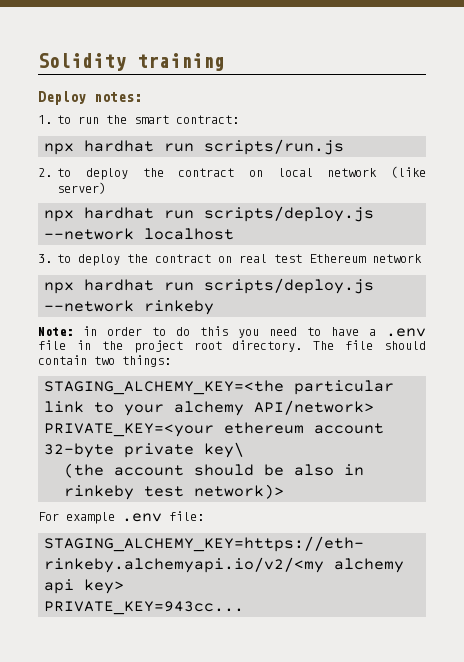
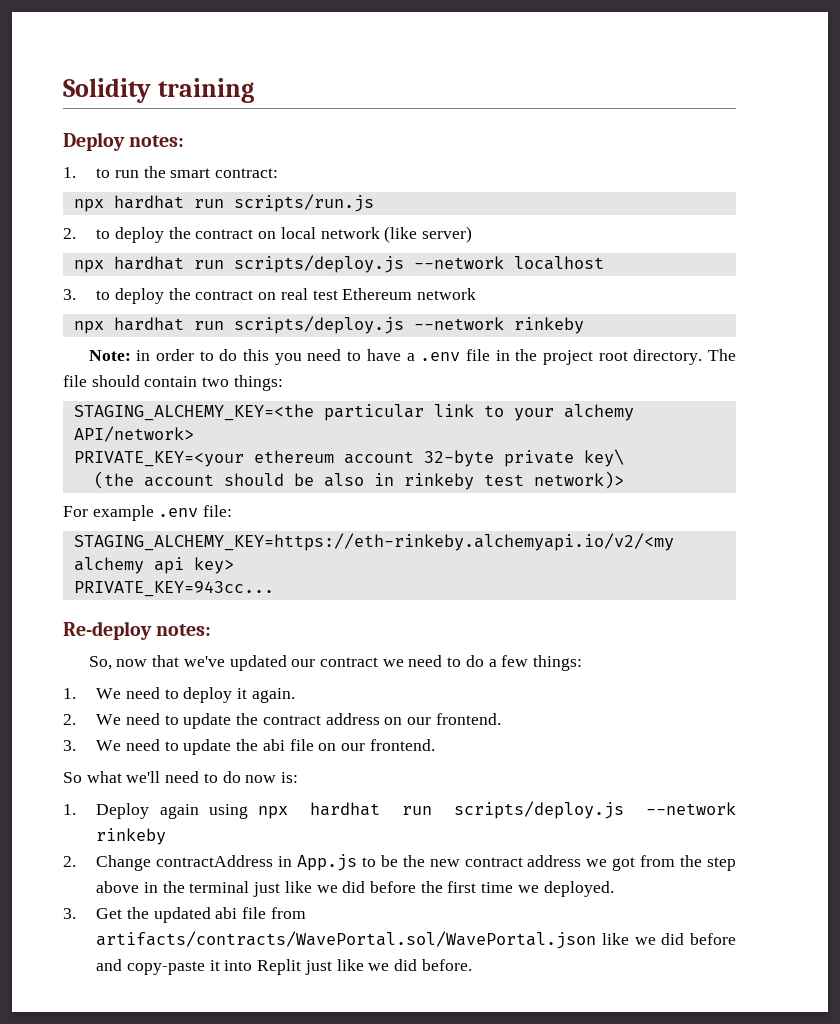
+ Re-deploy notes:
+ So, now that we've updated our contract we need to do a few things:
+ 1. We need to deploy it again.
+ 2. We need to update the contract address on our frontend.
+ 3. We need to update the abi file on our frontend.
+ So what we'll need to do now is:
+ 1. Deploy again using npx hardhat run scripts/deploy.js --network rinkeby
+ 2. Change contractAddress in App.js to be the new contract address we got from the step above in the terminal just like we did before the first time we deployed.
+ 3. Get the updated abi file from artifacts/contracts/WavePortal.sol/WavePortal.json like we did before and copy-paste it into Replit just like we did before.

